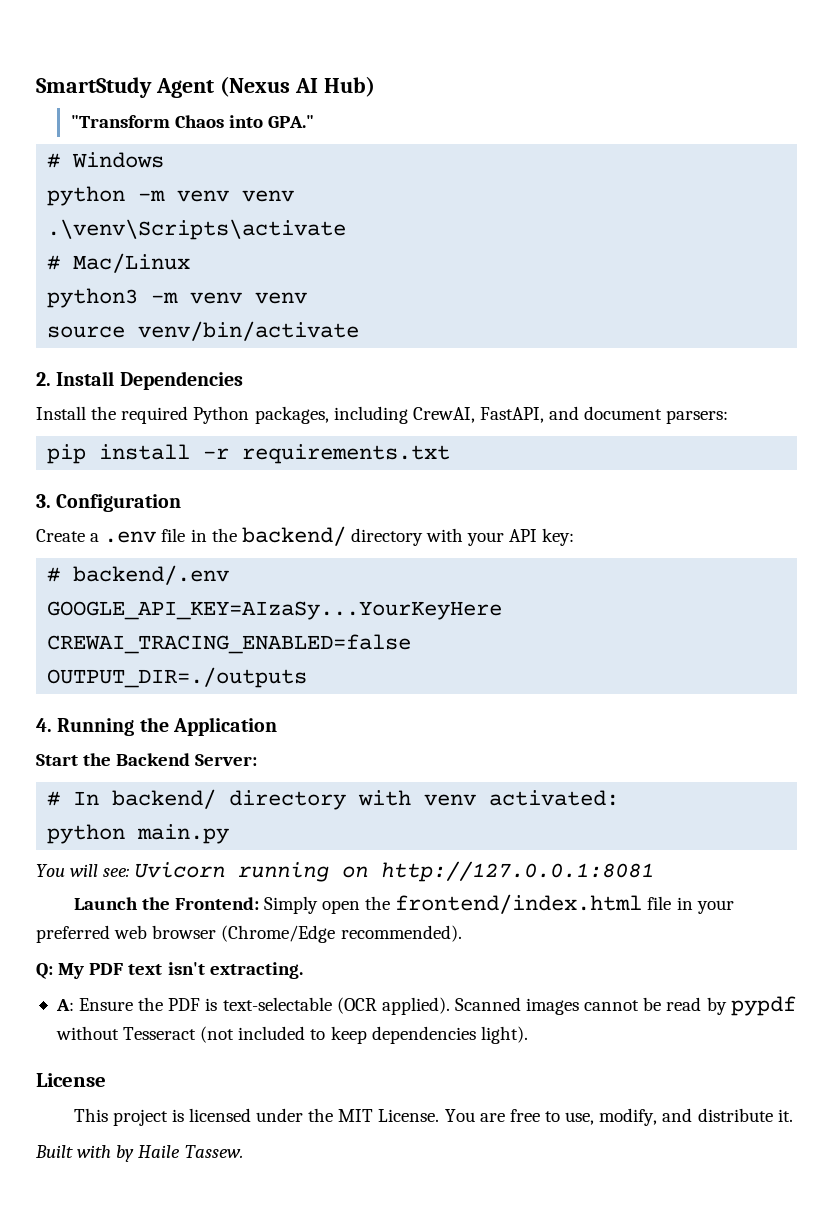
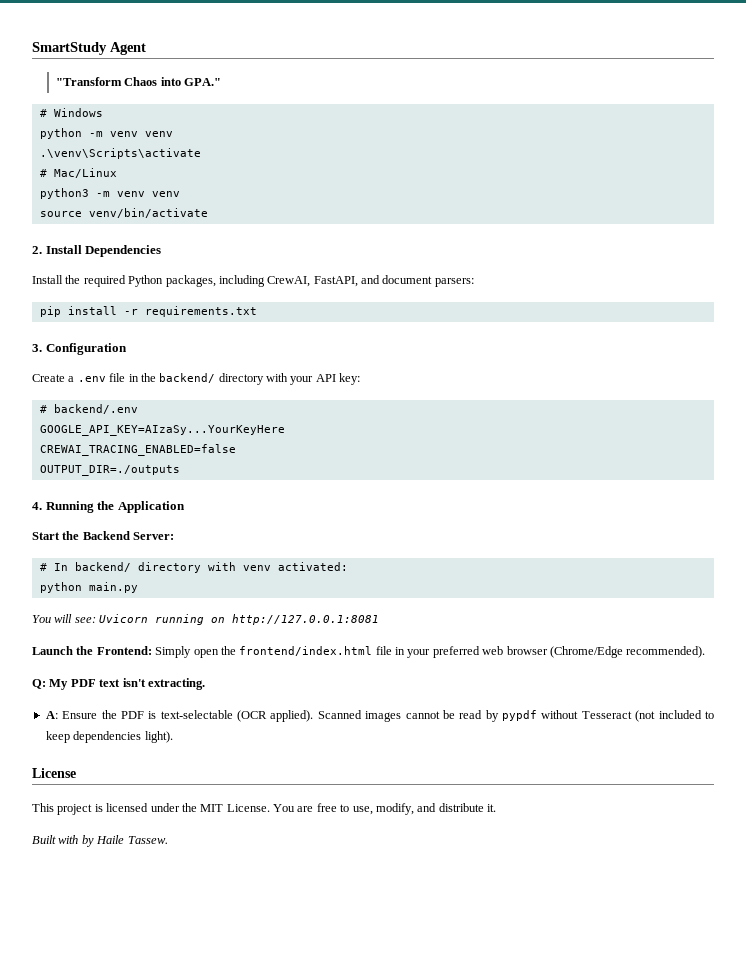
- SmartStudy Agent (Nexus AI Hub)
+ SmartStudy Agent

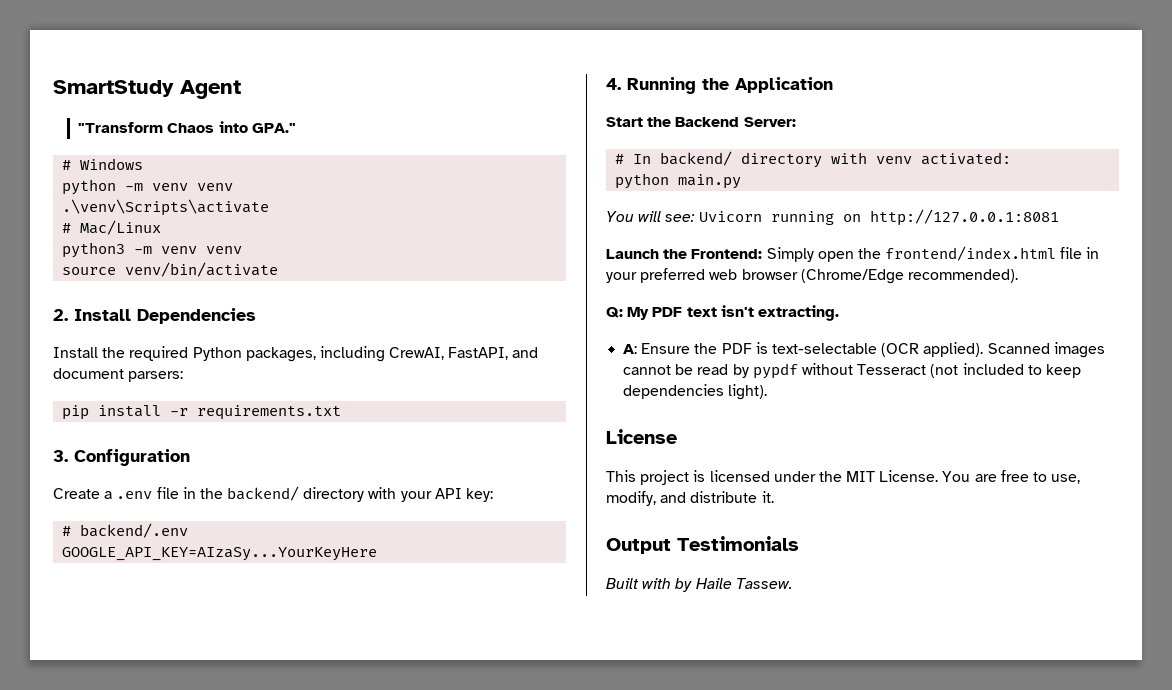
- CREWAI_TRACING_ENABLED=false
- OUTPUT_DIR=./outputs
+ Output Testimonials

